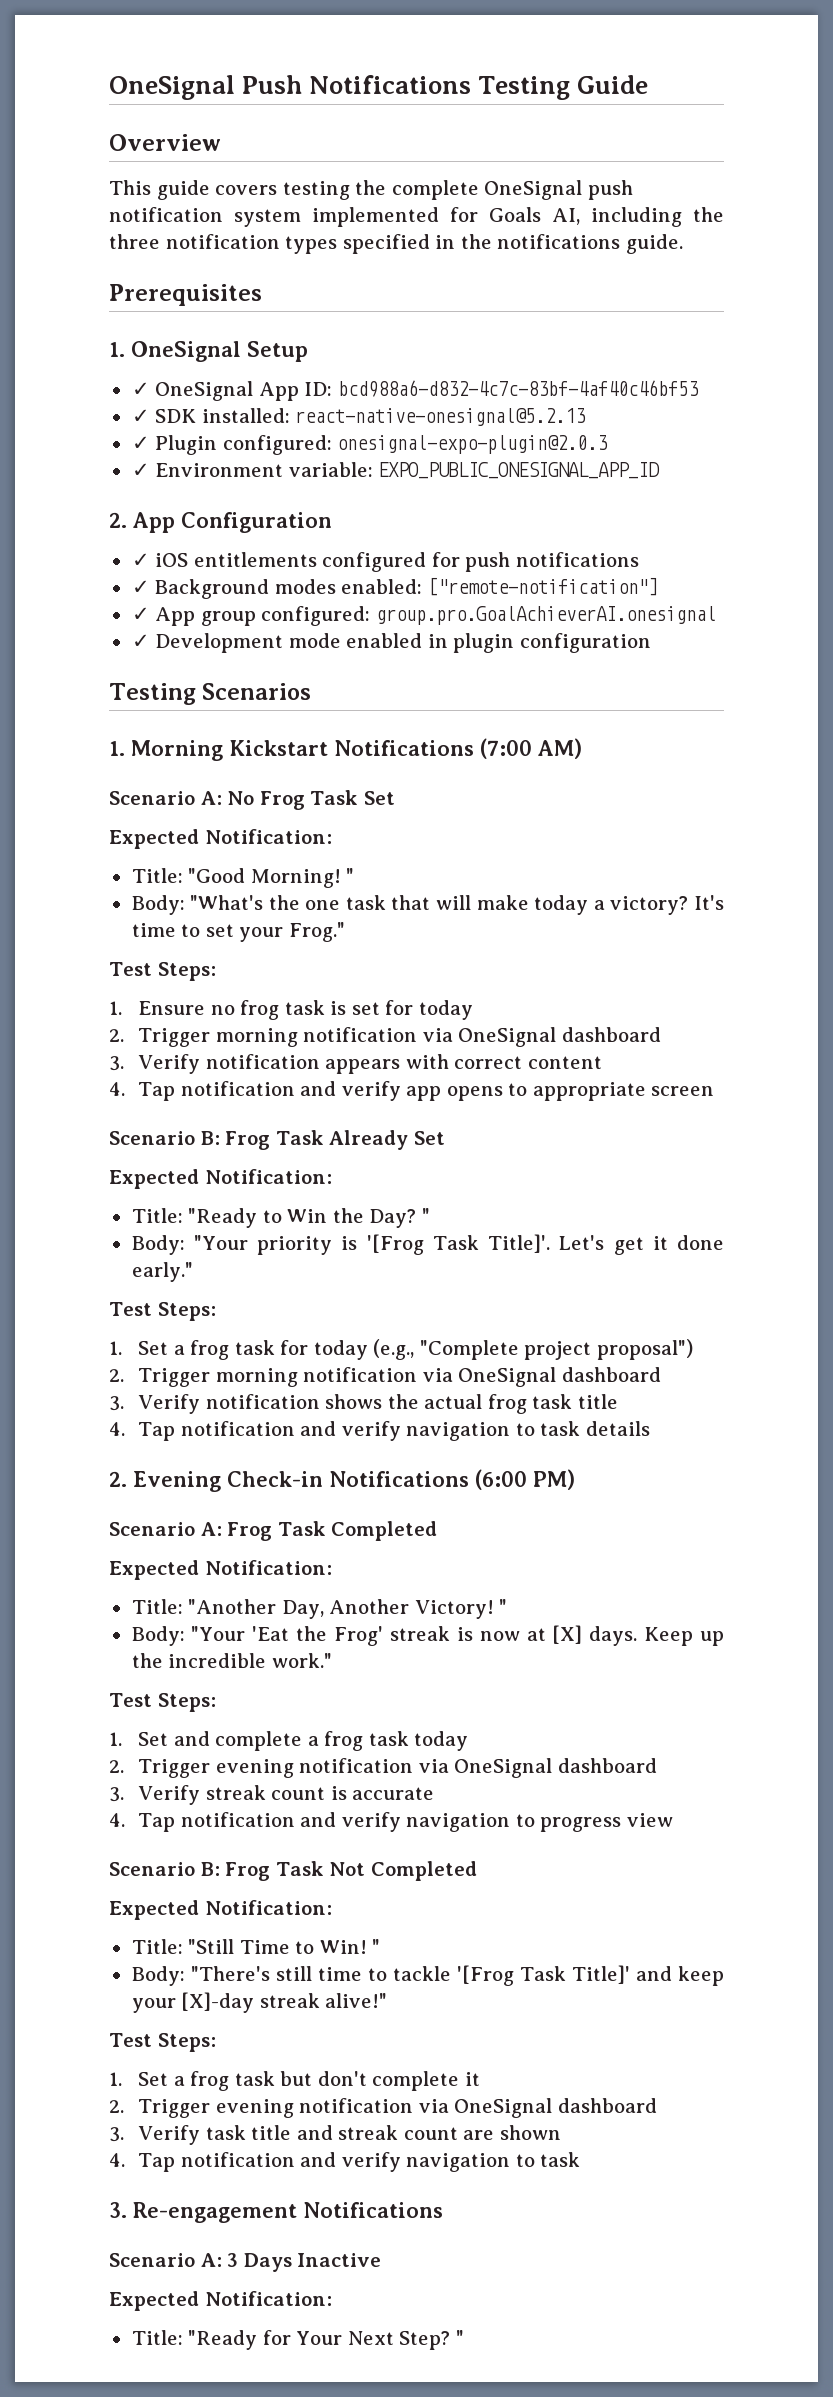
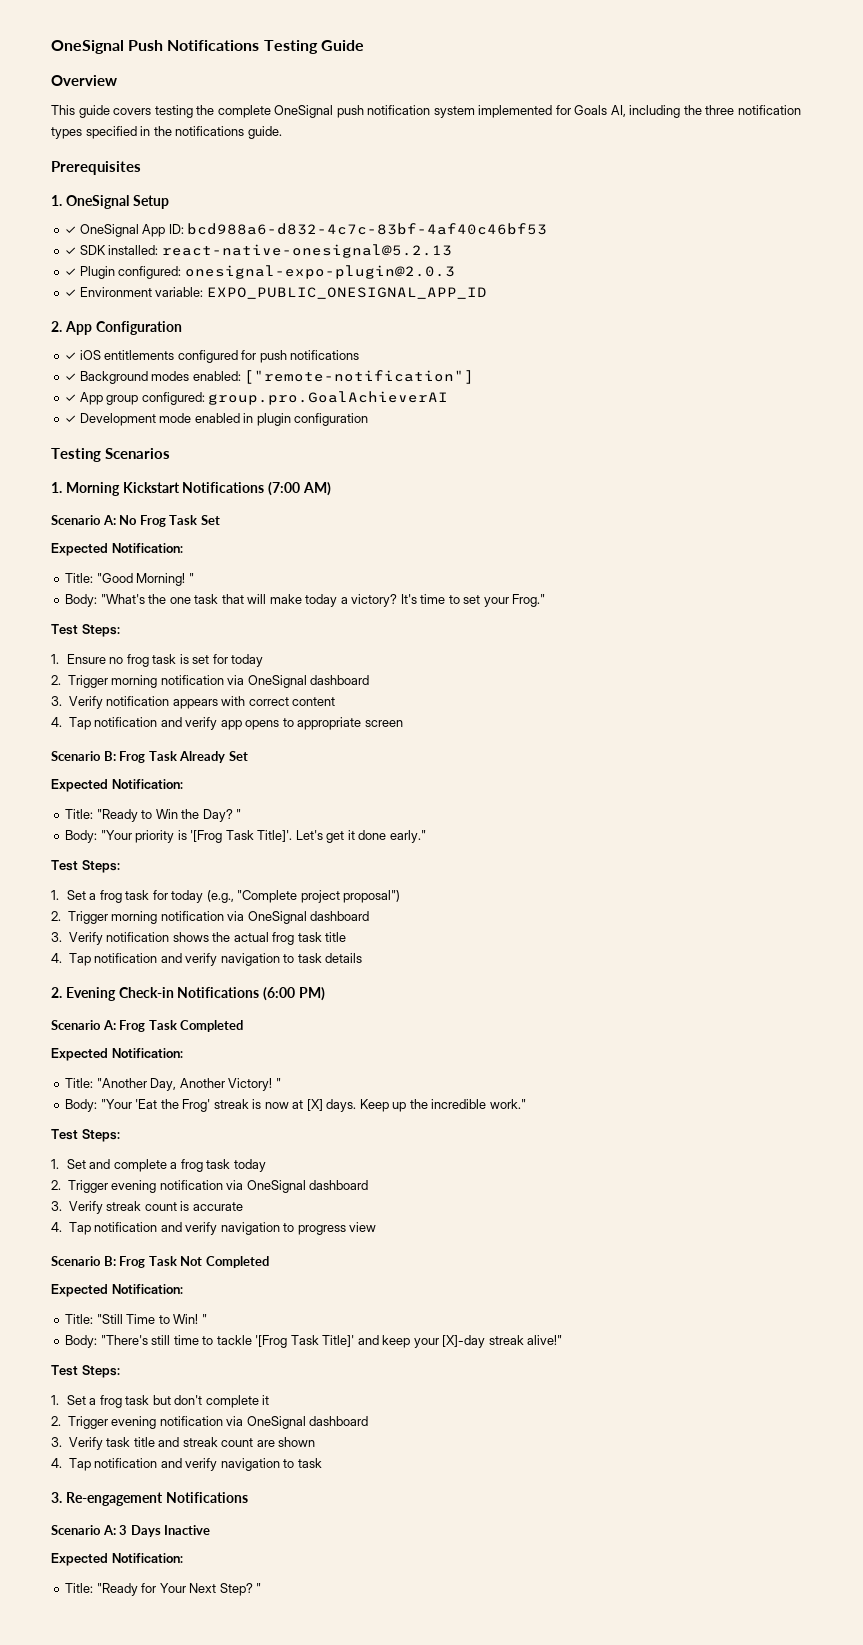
- ✓ App group configured: group.pro.GoalAchieverAI.onesignal
+ ✓ App group configured: group.pro.GoalAchieverAI

